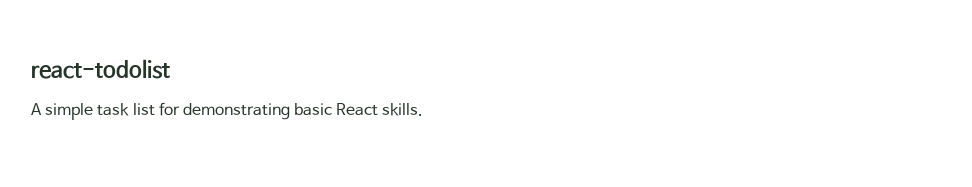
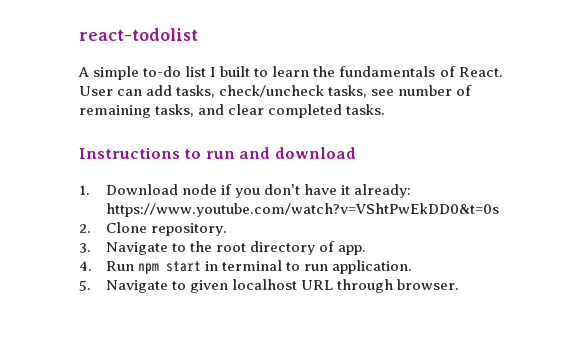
- A simple task list for demonstrating basic React skills.
+ A simple to-do list I built to learn the fundamentals of React. User can add tasks, check/uncheck tasks, see number of remaining tasks, and clear completed tasks.
+ Instructions to run and download
+ 1. Download node if you don't have it already: https://www.youtube.com/watch?v=VShtPwEkDD0&t=0s
+ 2. Clone repository.
+ 3. Navigate to the root directory of app.
+ 4. Run npm start in terminal to run application.
+ 5. Navigate to given localhost URL through browser.

